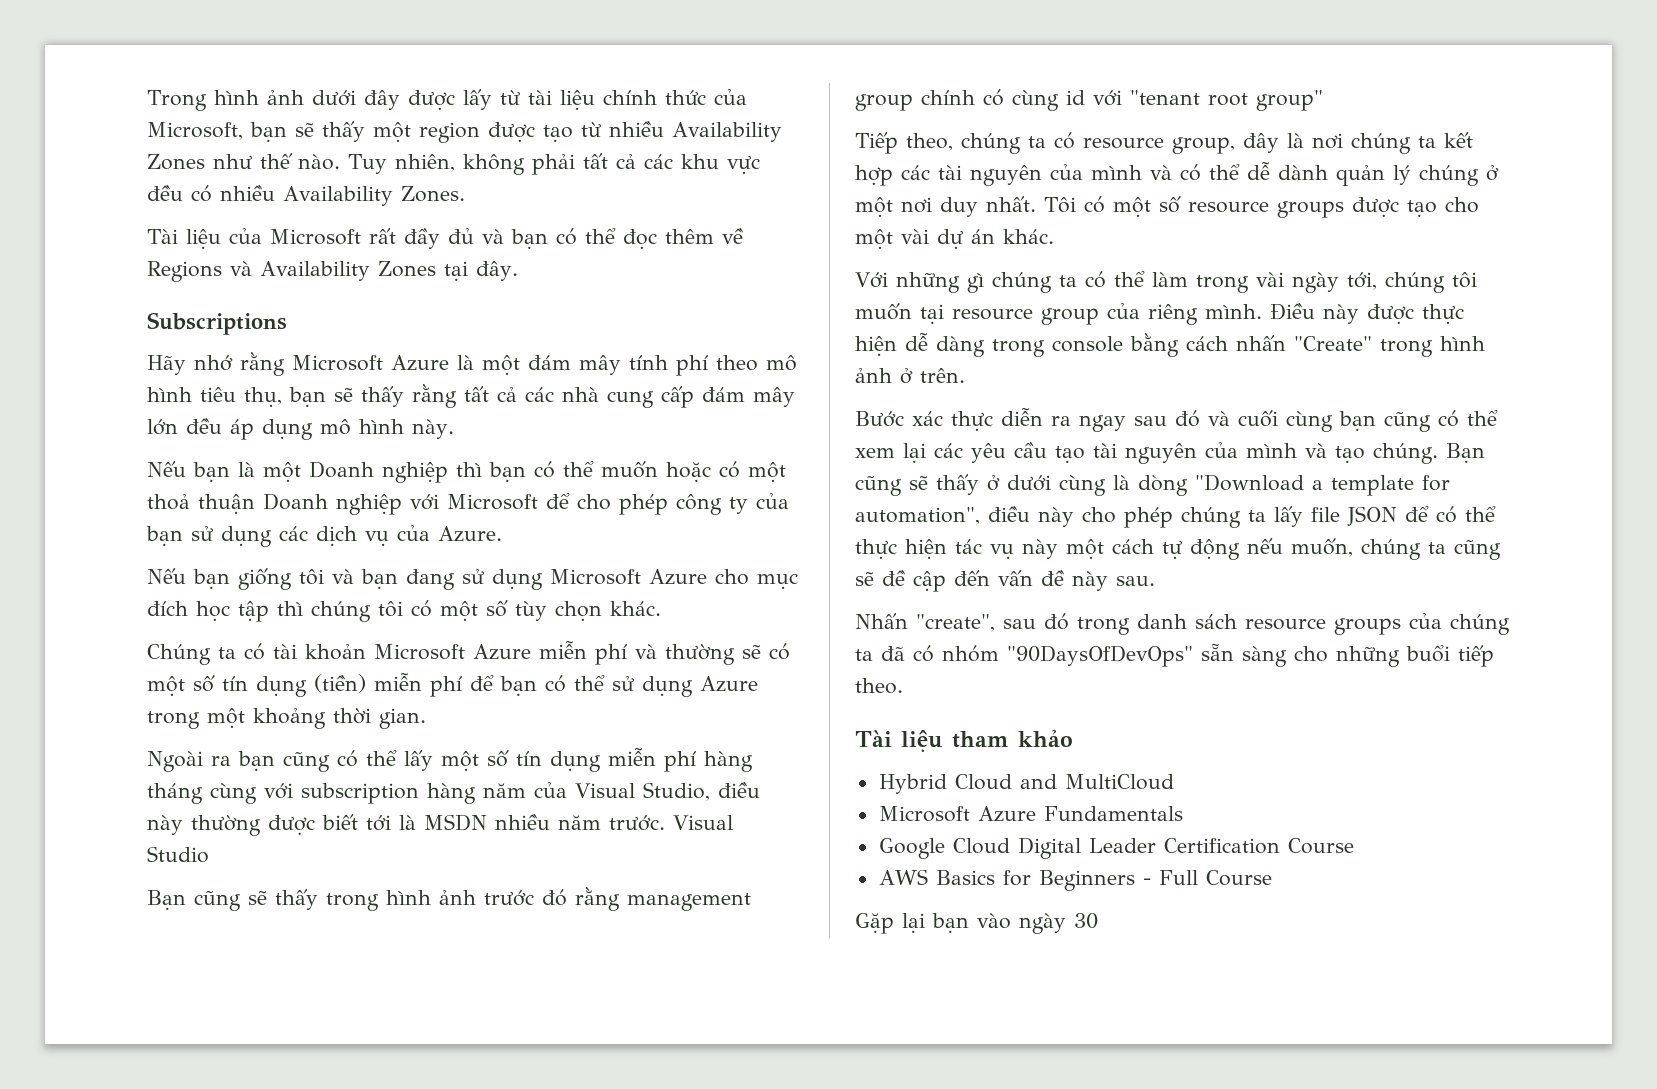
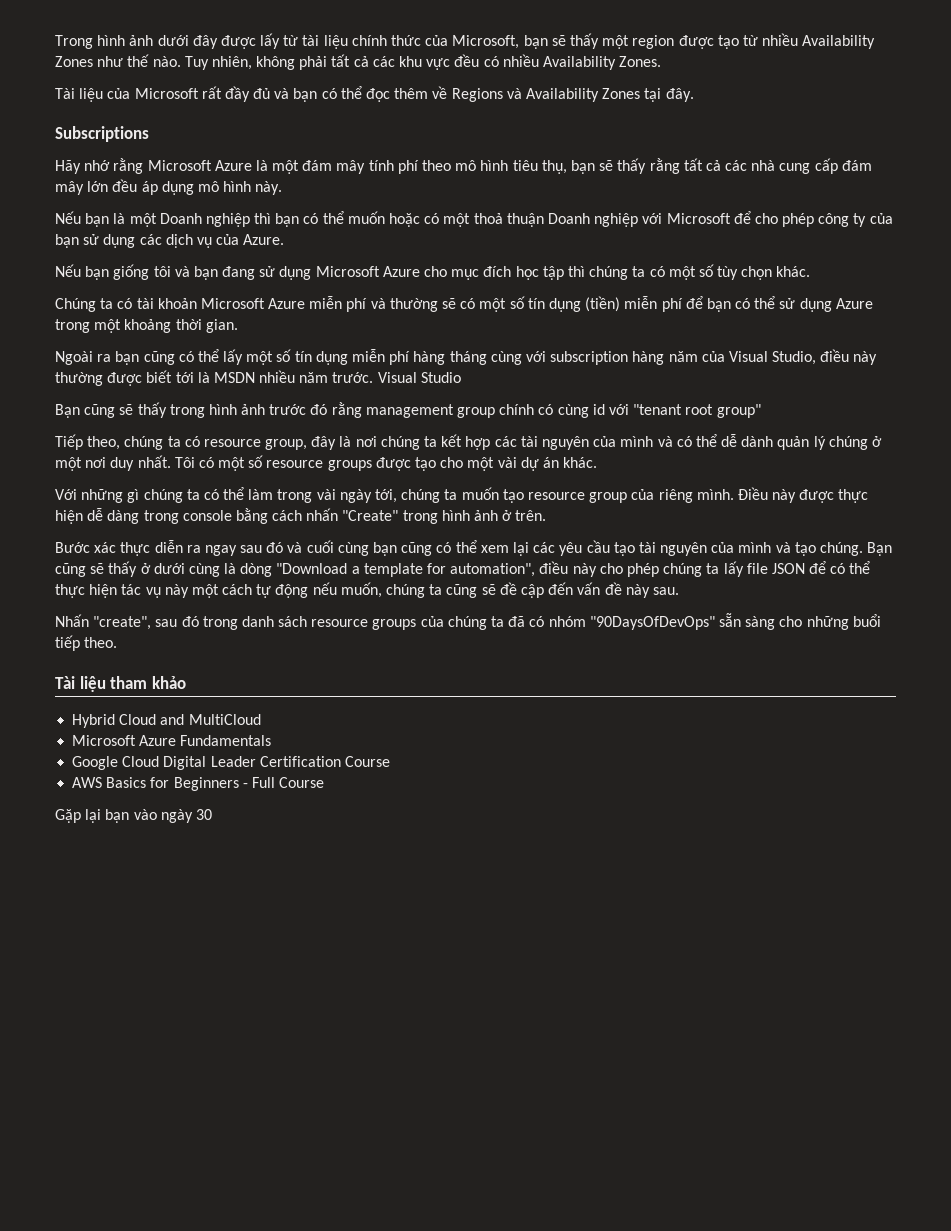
- Nếu bạn giống tôi và bạn đang sử dụng Microsoft Azure cho mục đích học tập thì chúng tôi có một số tùy chọn khác.
+ Nếu bạn giống tôi và bạn đang sử dụng Microsoft Azure cho mục đích học tập thì chúng ta có một số tùy chọn khác.
- Với những gì chúng ta có thể làm trong vài ngày tới, chúng tôi muốn tại resource group của riêng mình.
+ Với những gì chúng ta có thể làm trong vài ngày tới, chúng ta muốn tạo resource group của riêng mình.

